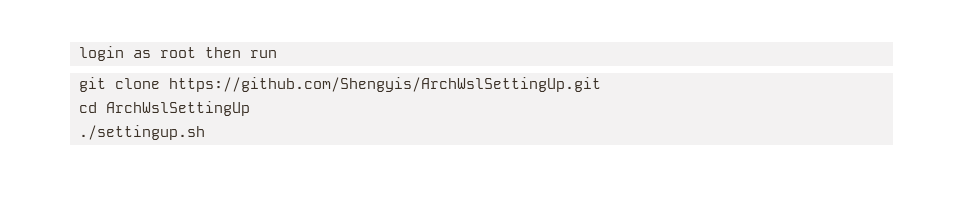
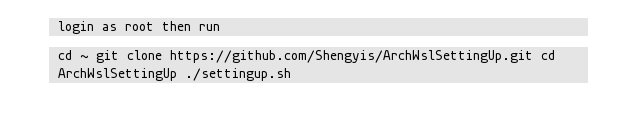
- git clone https://github.com/Shengyis/ArchWslSettingUp.git
- cd ArchWslSettingUp
- ./settingup.sh
+ cd ~ git clone https://github.com/Shengyis/ArchWslSettingUp.git cd ArchWslSettingUp ./settingup.sh

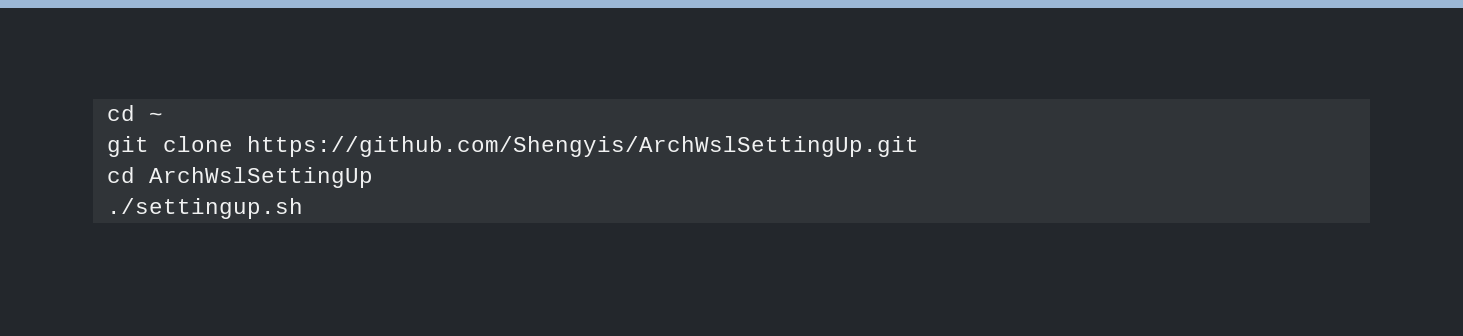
- login as root then run
- cd ~ git clone https://github.com/Shengyis/ArchWslSettingUp.git cd ArchWslSettingUp ./settingup.sh
+ cd ~
+ git clone https://github.com/Shengyis/ArchWslSettingUp.git
+ cd ArchWslSettingUp
+ ./settingup.sh

